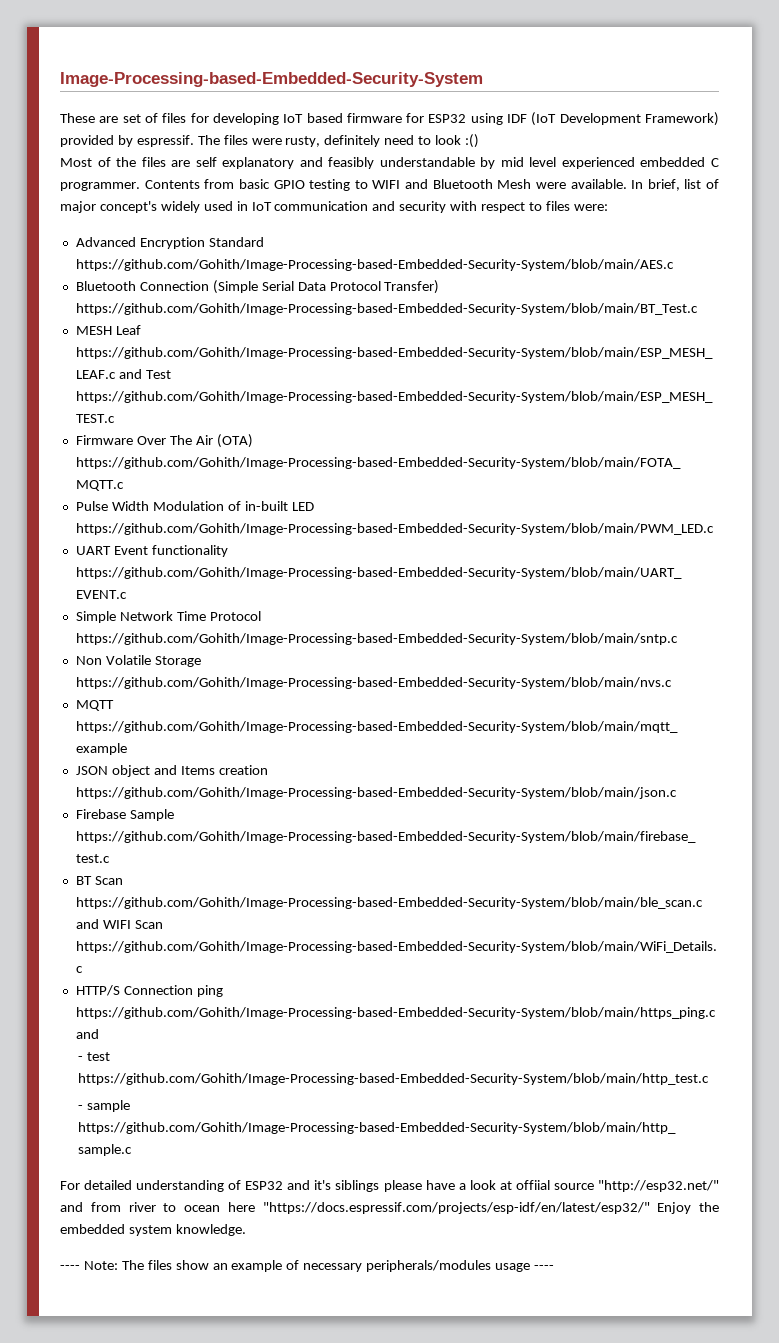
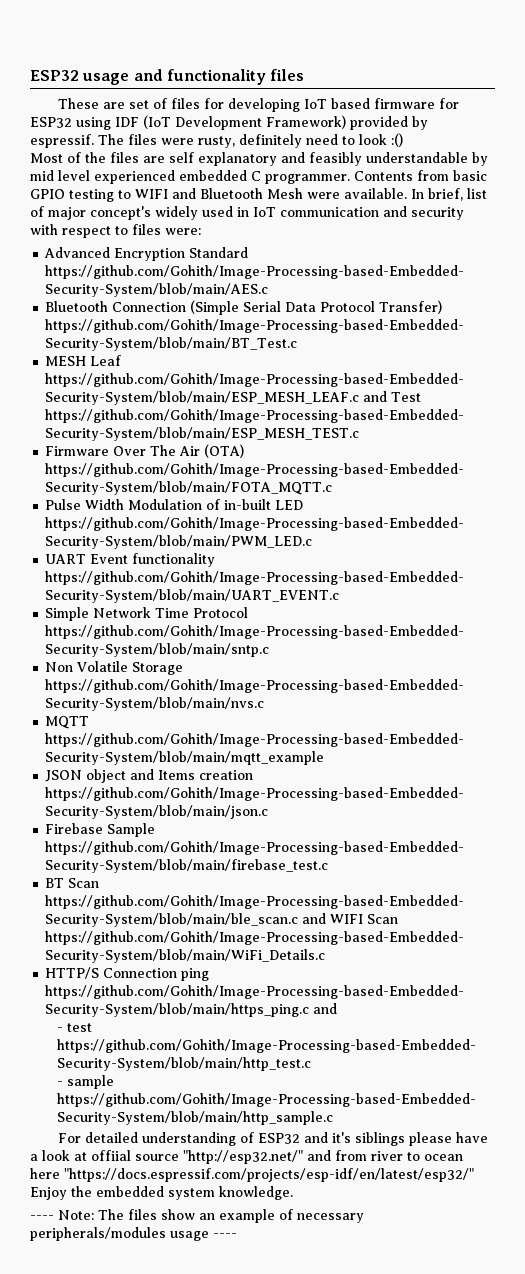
- Image-Processing-based-Embedded-Security-System
+ ESP32 usage and functionality files

